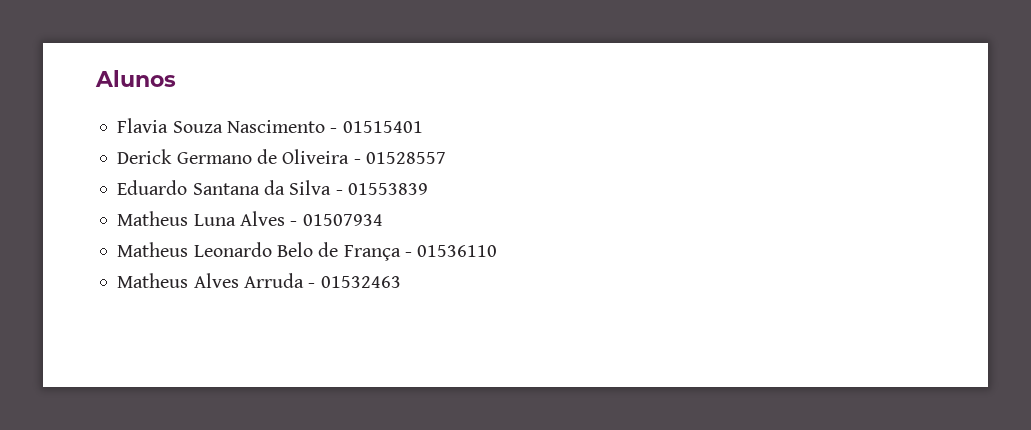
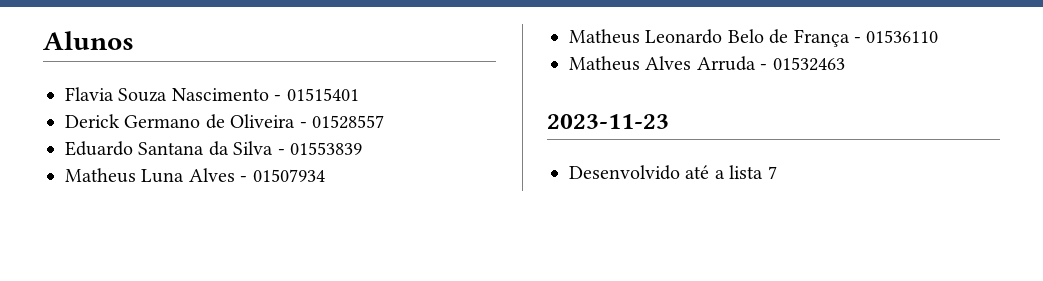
+ 2023-11-23
+ Desenvolvido até a lista 7

